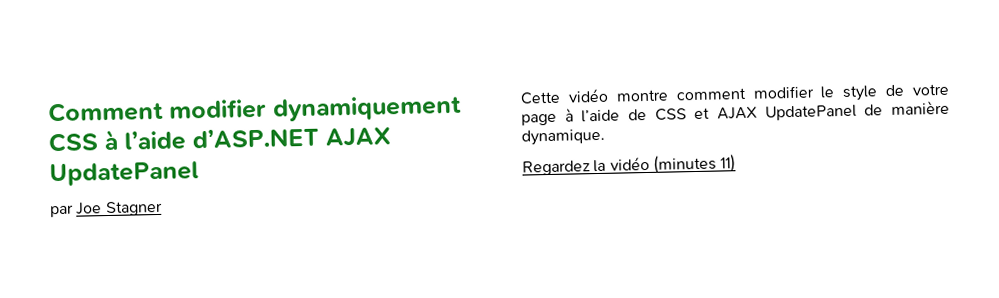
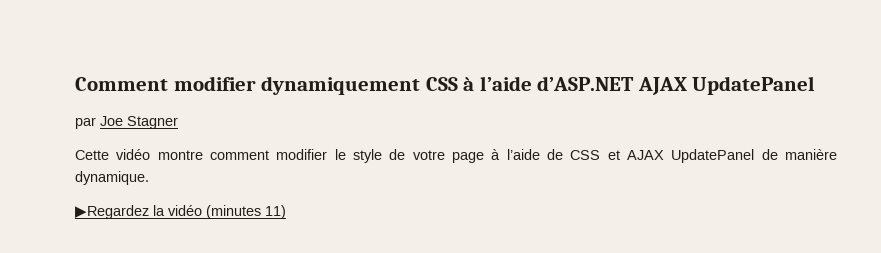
- Regardez la vidéo (minutes 11)
+ ▶Regardez la vidéo (minutes 11)

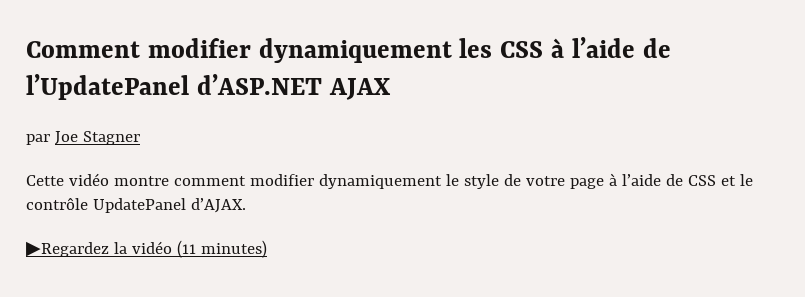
- Comment modifier dynamiquement CSS à l’aide d’ASP.NET AJAX UpdatePanel
+ Comment modifier dynamiquement les CSS à l’aide de l’UpdatePanel d’ASP.NET AJAX
- Cette vidéo montre comment modifier le style de votre page à l’aide de CSS et AJAX UpdatePanel de manière dynamique.
+ Cette vidéo montre comment modifier dynamiquement le style de votre page à l’aide de CSS et le contrôle UpdatePanel d’AJAX.
- ▶Regardez la vidéo (minutes 11)
+ ▶Regardez la vidéo (11 minutes)

